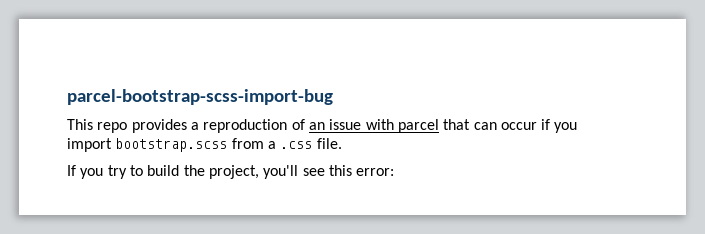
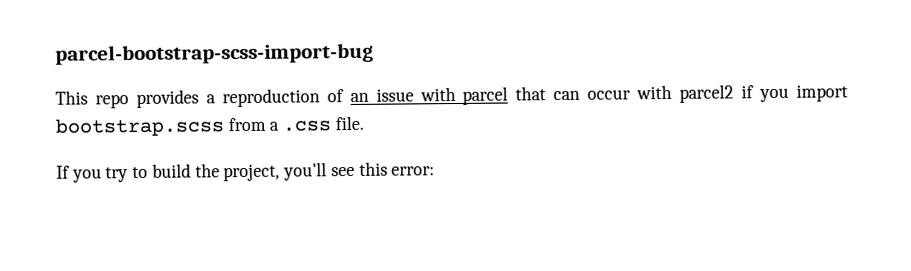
- This repo provides a reproduction of an issue with parcel that can occur if you import bootstrap.scss from a .css file.
+ This repo provides a reproduction of an issue with parcel that can occur with parcel2 if you import bootstrap.scss from a .css file.

